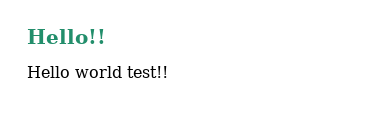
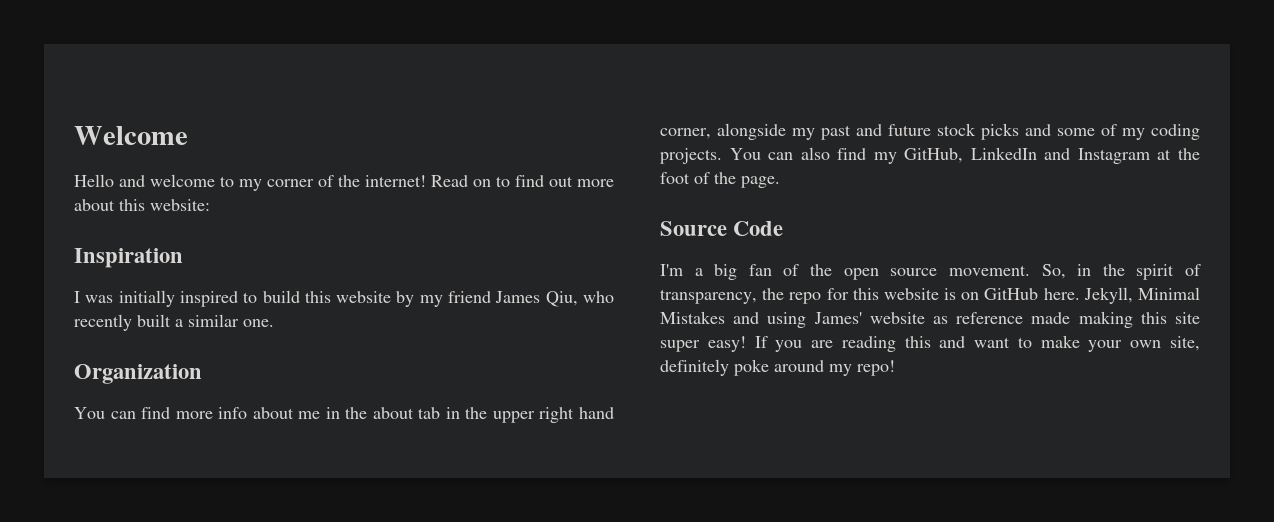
- Hello!!
+ Welcome
- Hello world test!!
+ Hello and welcome to my corner of the internet! Read on to find out more about this website:
+ Inspiration
+ I was initially inspired to build this website by my friend James Qiu, who recently built a similar one.
+ Organization
+ You can find more info about me in the about tab in the upper right hand corner, alongside my past and future stock picks and some of my coding projects. You can also find my GitHub, LinkedIn and Instagram at the foot of the page.
+ Source Code
+ I'm a big fan of the open source movement. So, in the spirit of transparency, the repo for this website is on GitHub here. Jekyll, Minimal Mistakes and using James' website as reference made making this site super easy! If you are reading this and want to make your own site, definitely poke around my repo!

